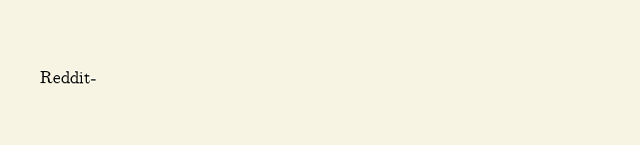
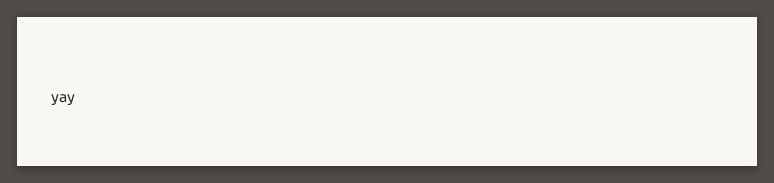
- Reddit-
+ yay

